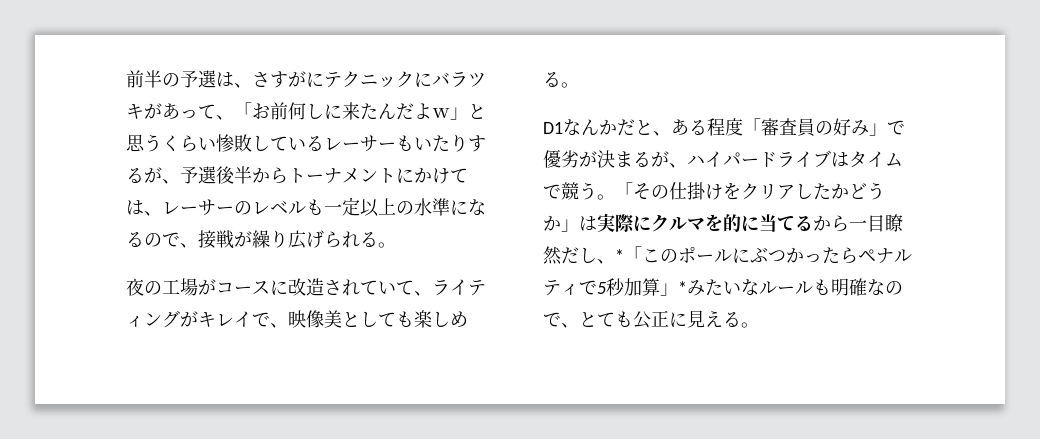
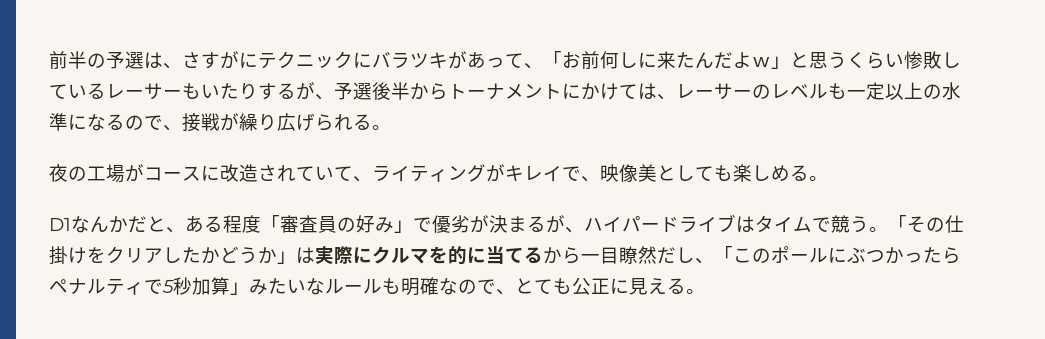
- 「その仕掛けをクリアしたかどうか」は実際にクルマを的に当てるから一目瞭然だし、*「このポールにぶつかったらペナルティで5秒加算」*みたいなルールも明確なので、とても公正に見える。
+ 「その仕掛けをクリアしたかどうか」は実際にクルマを的に当てるから一目瞭然だし、「このポールにぶつかったらペナルティで5秒加算」みたいなルールも明確なので、とても公正に見える。

